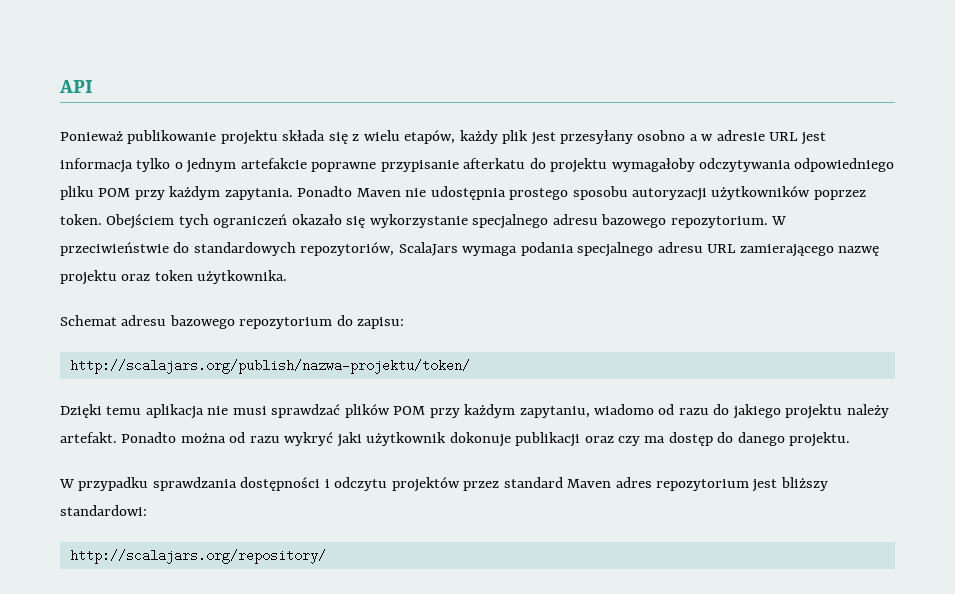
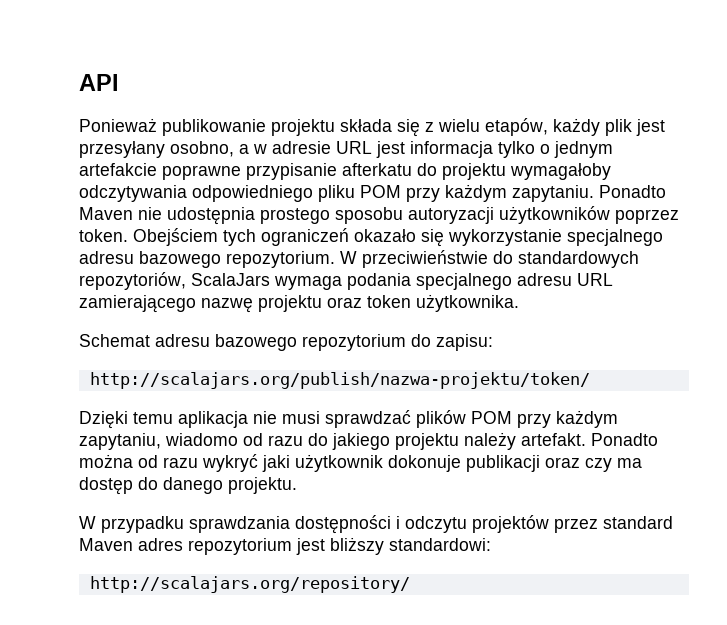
- Ponieważ publikowanie projektu składa się z wielu etapów, każdy plik jest przesyłany osobno a w adresie URL jest informacja tylko o jednym artefakcie poprawne przypisanie afterkatu do projektu wymagałoby odczytywania odpowiedniego pliku POM przy każdym zapytania.
+ Ponieważ publikowanie projektu składa się z wielu etapów, każdy plik jest przesyłany osobno, a w adresie URL jest informacja tylko o jednym artefakcie poprawne przypisanie afterkatu do projektu wymagałoby odczytywania odpowiedniego pliku POM przy każdym zapytaniu.

